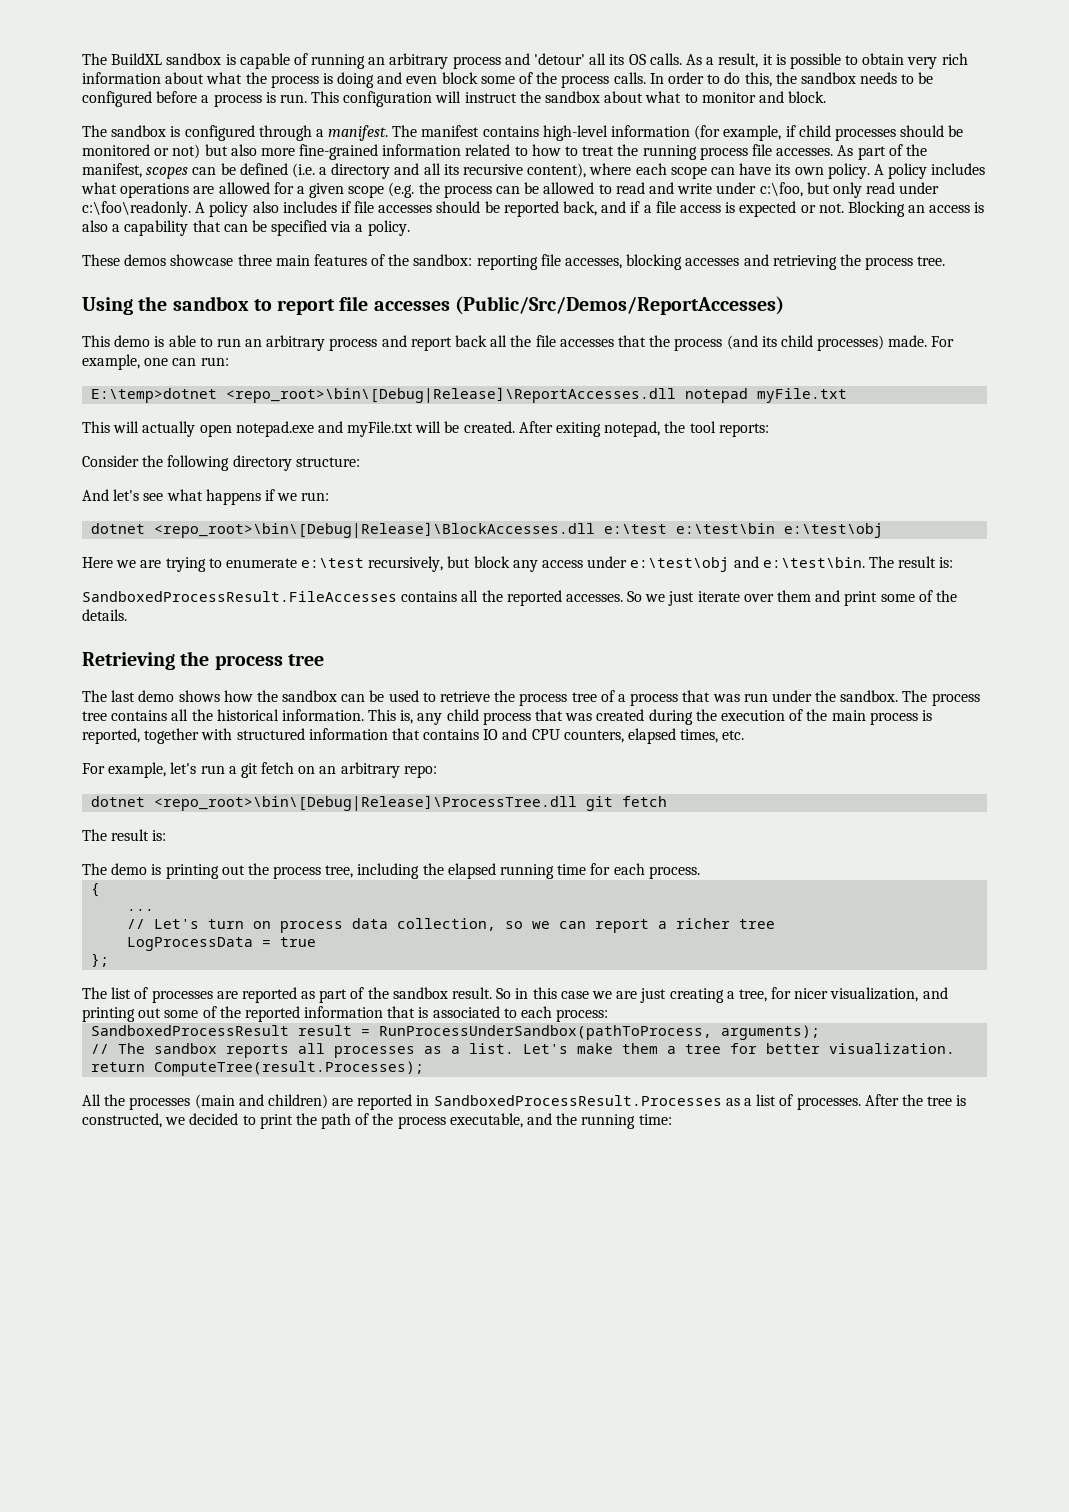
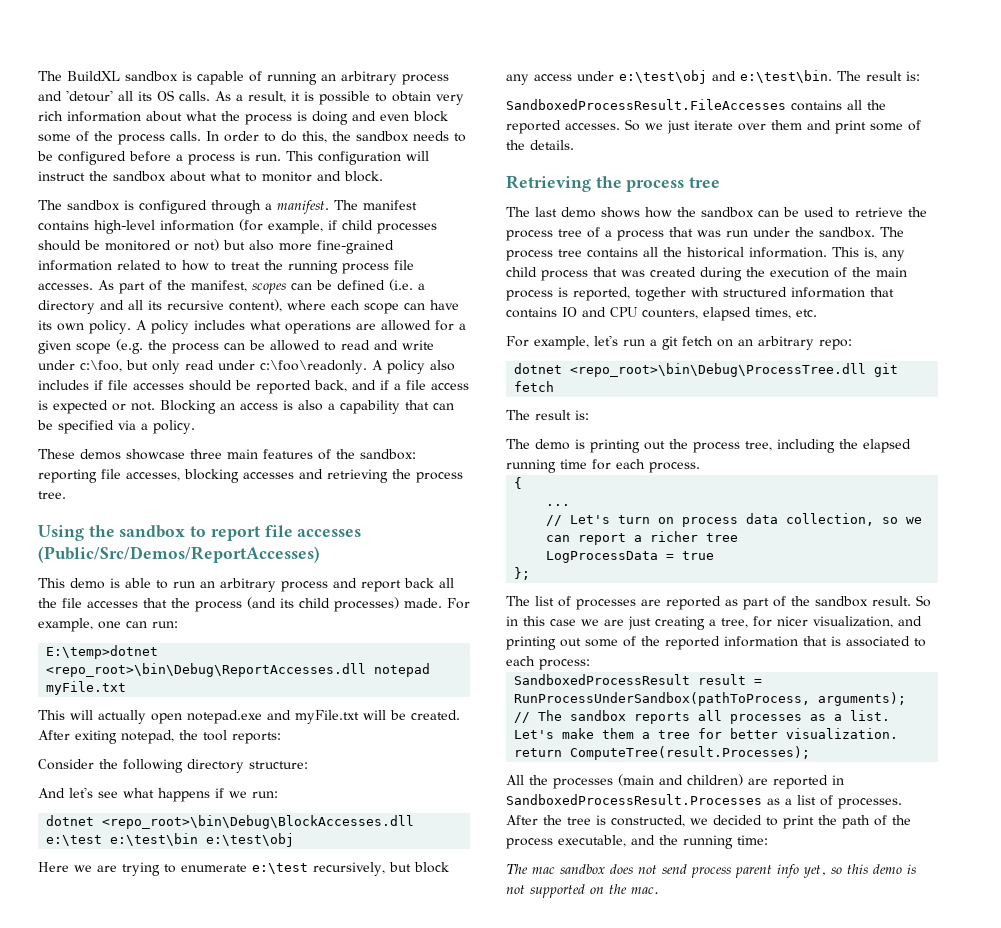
- E:\temp>dotnet <repo_root>\bin\[Debug|Release]\ReportAccesses.dll notepad myFile.txt
+ E:\temp>dotnet <repo_root>\bin\Debug\ReportAccesses.dll notepad myFile.txt
- dotnet <repo_root>\bin\[Debug|Release]\BlockAccesses.dll e:\test e:\test\bin e:\test\obj
+ dotnet <repo_root>\bin\Debug\BlockAccesses.dll e:\test e:\test\bin e:\test\obj
- dotnet <repo_root>\bin\[Debug|Release]\ProcessTree.dll git fetch
+ dotnet <repo_root>\bin\Debug\ProcessTree.dll git fetch
+ The mac sandbox does not send process parent info yet, so this demo is not supported on the mac.

